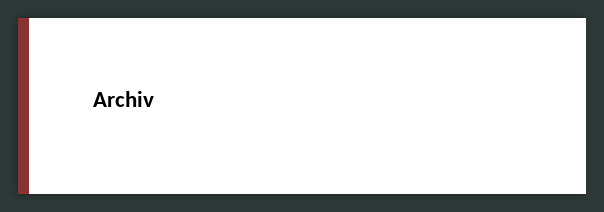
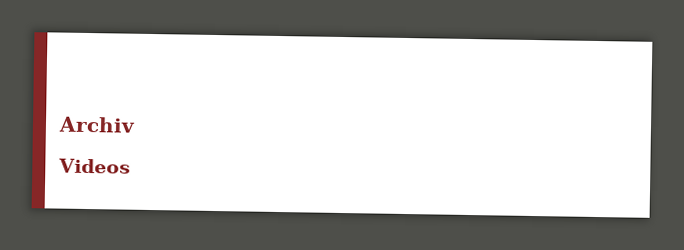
+ Videos

